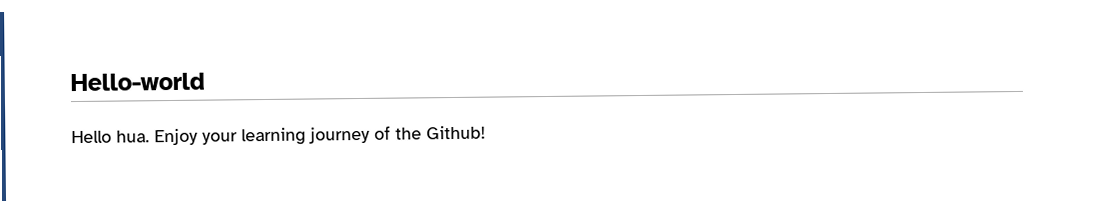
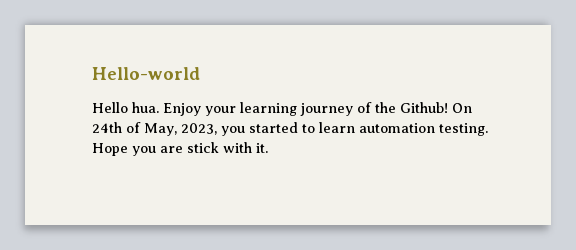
+ On 24th of May, 2023, you started to learn automation testing. Hope you are stick with it.

